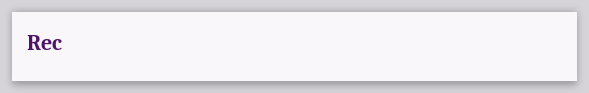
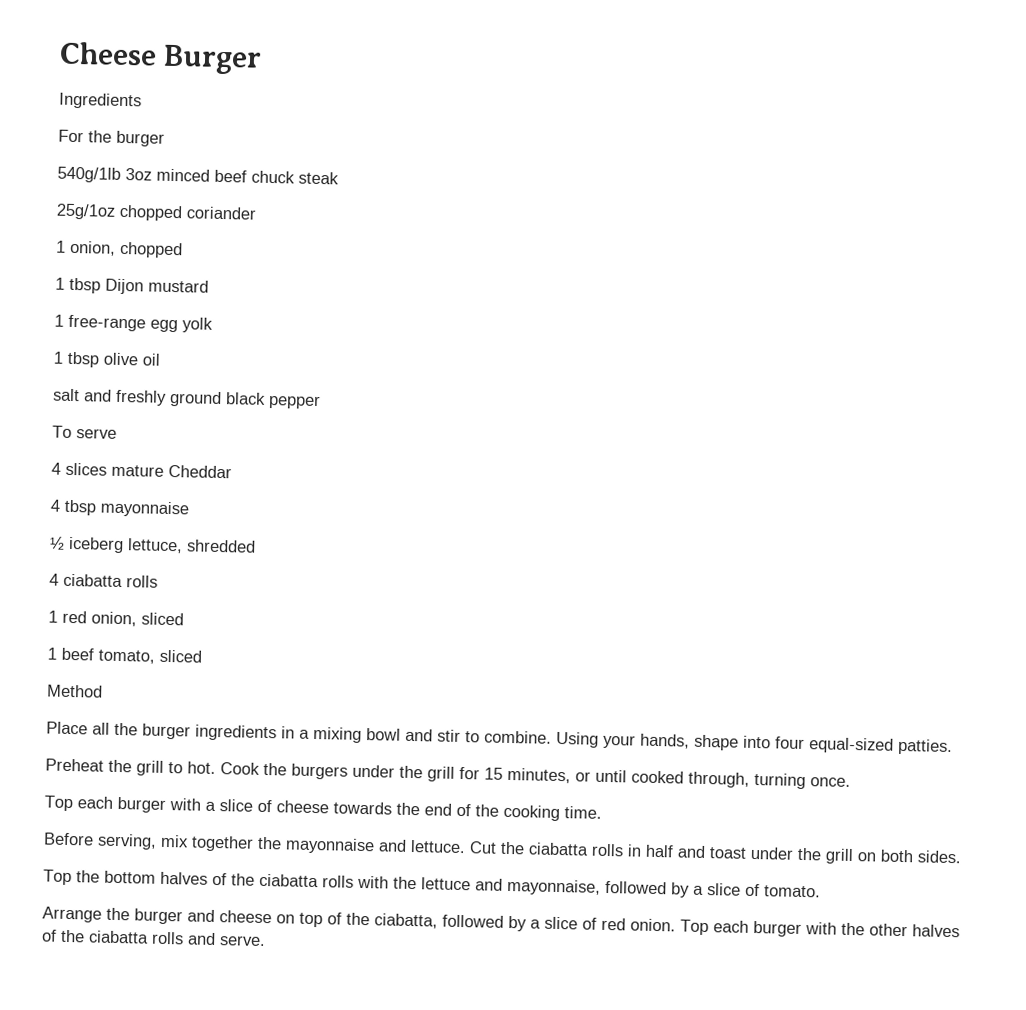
- Rec
+ Cheese Burger
+ Ingredients
+ For the burger
+ 540g/1lb 3oz minced beef chuck steak
+ 25g/1oz chopped coriander
+ 1 onion, chopped
+ 1 tbsp Dijon mustard
+ 1 free-range egg yolk
+ 1 tbsp olive oil
+ salt and freshly ground black pepper
+ To serve
+ 4 slices mature Cheddar
+ 4 tbsp mayonnaise
+ ½ iceberg lettuce, shredded
+ 4 ciabatta rolls
+ 1 red onion, sliced
+ 1 beef tomato, sliced
+ Method
+ Place all the burger ingredients in a mixing bowl and stir to combine. Using your hands, shape into four equal-sized patties.
+ Preheat the grill to hot. Cook the burgers under the grill for 15 minutes, or until cooked through, turning once.
+ Top each burger with a slice of cheese towards the end of the cooking time.
+ Before serving, mix together the mayonnaise and lettuce. Cut the ciabatta rolls in half and toast under the grill on both sides.
+ Top the bottom halves of the ciabatta rolls with the lettuce and mayonnaise, followed by a slice of tomato.
+ Arrange the burger and cheese on top of the ciabatta, followed by a slice of red onion. Top each burger with the other halves of the ciabatta rolls and serve.

